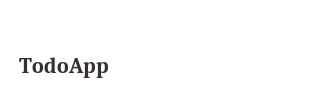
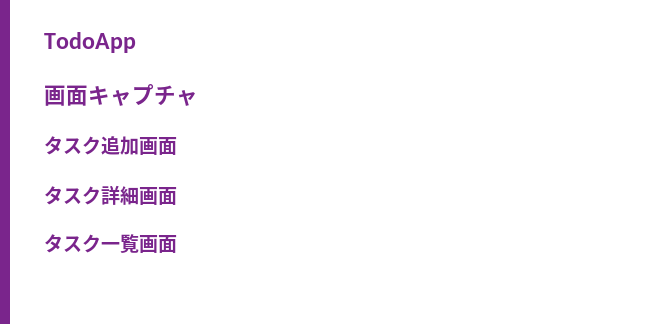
+ 画面キャプチャ
+ タスク追加画面
+ タスク詳細画面
+ タスク一覧画面

